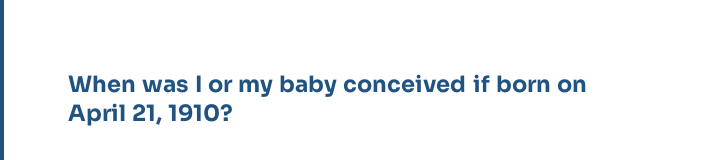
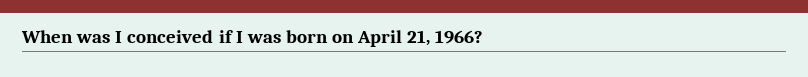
- When was I or my baby conceived if born on April 21, 1910?
+ When was I conceived if I was born on April 21, 1966?

